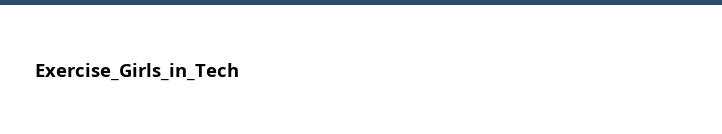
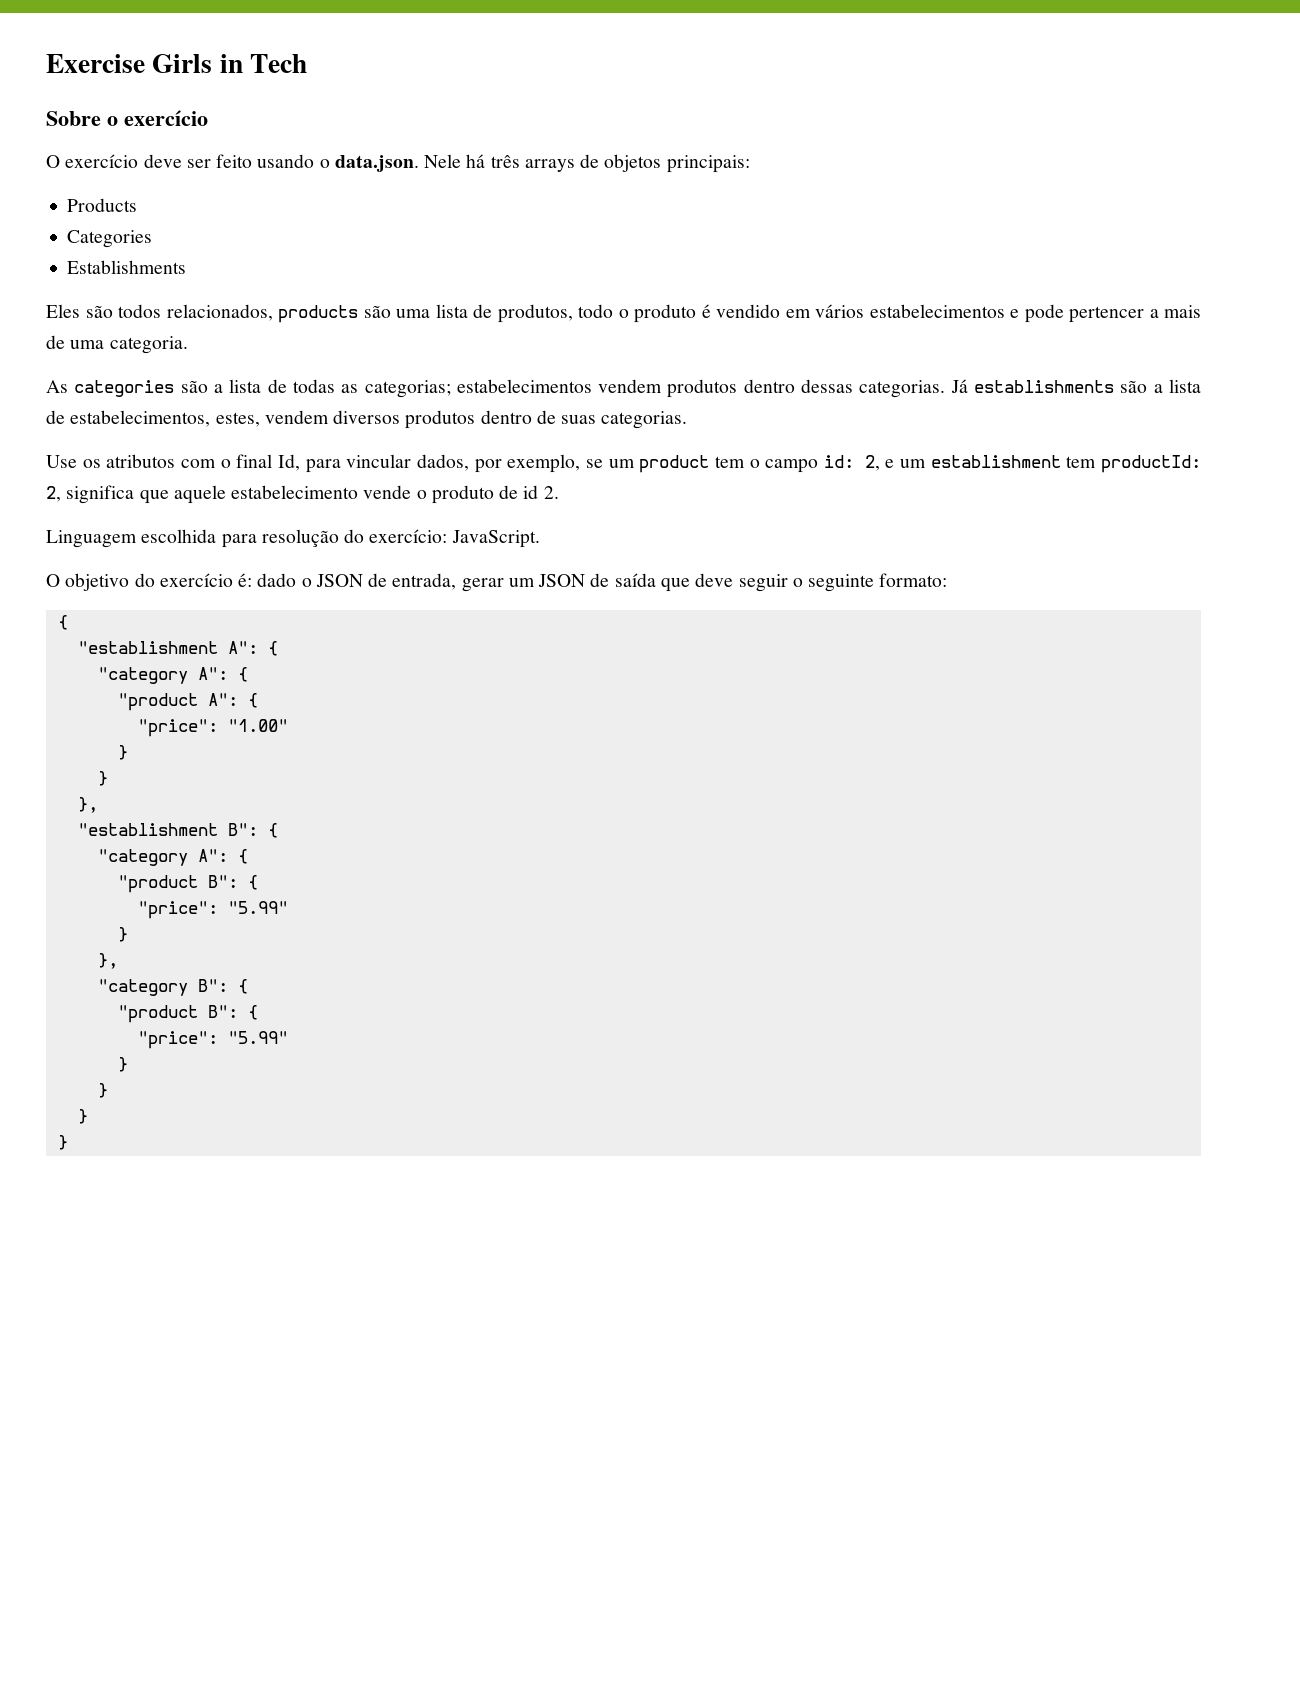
- Exercise_Girls_in_Tech
+ Exercise Girls in Tech
+ Sobre o exercício
+ O exercício deve ser feito usando o data.json. Nele há três arrays de objetos principais:
+ Products
+ Categories
+ Establishments
+ Eles são todos relacionados, products são uma lista de produtos, todo o produto é vendido em vários estabelecimentos e pode pertencer a mais de uma categoria.
+ As categories são a lista de todas as categorias; estabelecimentos vendem produtos dentro dessas categorias. Já establishments são a lista de estabelecimentos, estes, vendem diversos produtos dentro de suas categorias.
+ Use os atributos com o final Id, para vincular dados, por exemplo, se um product tem o campo id: 2, e um establishment tem productId: 2, significa que aquele estabelecimento vende o produto de id 2.
+ Linguagem escolhida para resolução do exercício: JavaScript.
+ O objetivo do exercício é: dado o JSON de entrada, gerar um JSON de saída que deve seguir o seguinte formato:
+ {
+ "establishment A": {
+ "category A": {
+ "product A": {
+ "price": "1.00"
+ }
+ }
+ },
+ "establishment B": {
+ "category A": {
+ "product B": {
+ "price": "5.99"
+ }
+ },
+ "category B": {
+ "product B": {
+ "price": "5.99"
+ }
+ }
+ }
+ }

